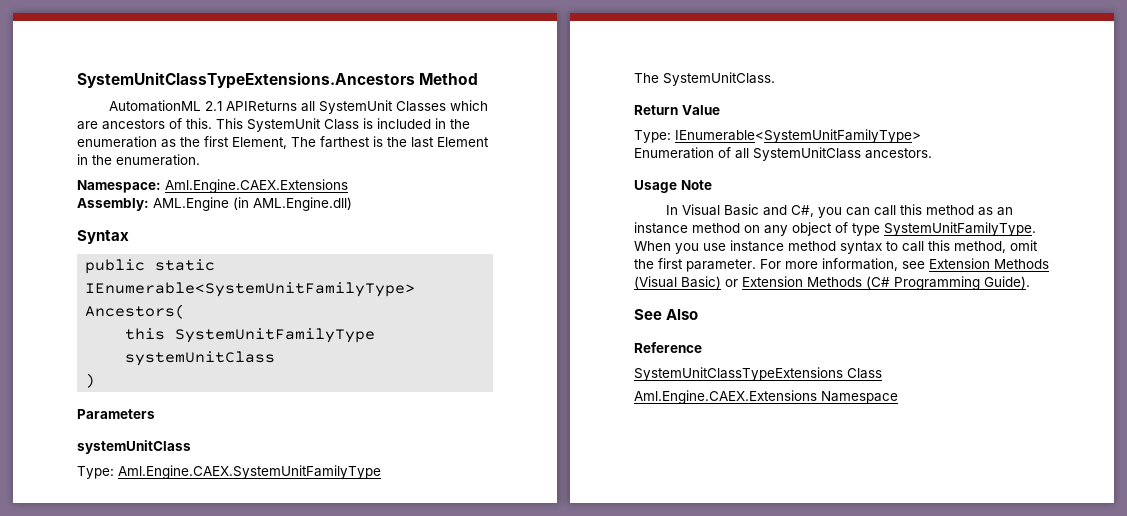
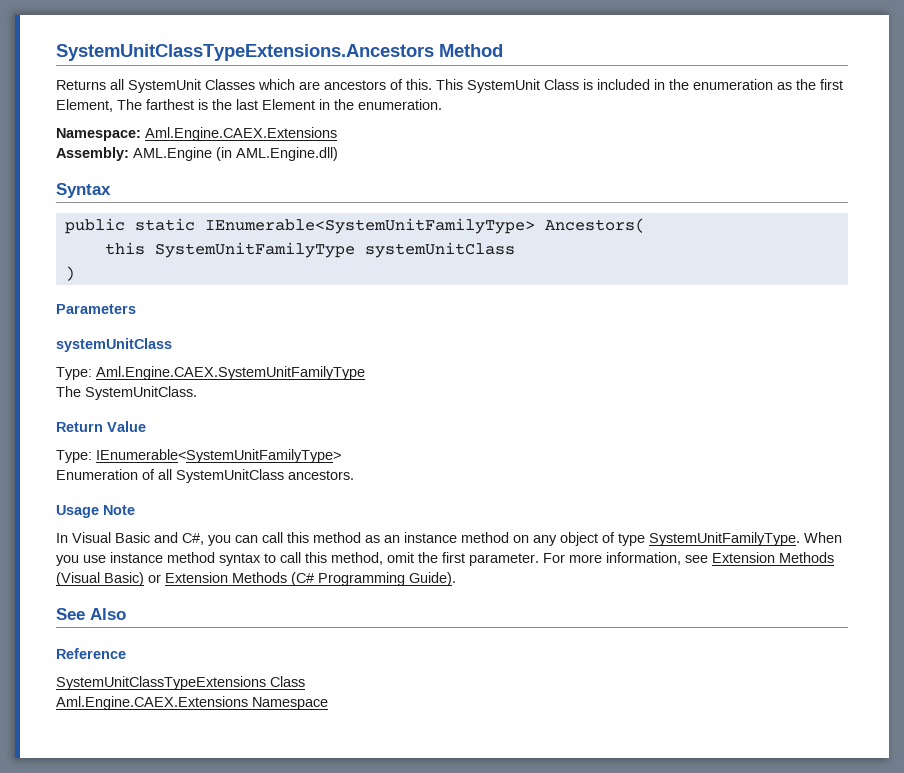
- AutomationML 2.1 APIReturns all SystemUnit Classes which are ancestors of this.
+ Returns all SystemUnit Classes which are ancestors of this.

